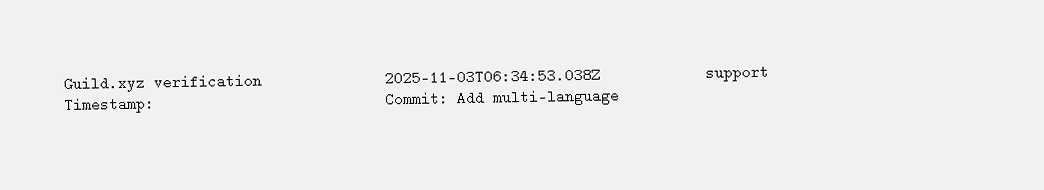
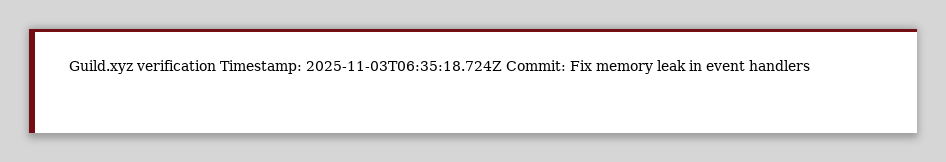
- Guild.xyz verification Timestamp: 2025-11-03T06:34:53.038Z Commit: Add multi-language support
+ Guild.xyz verification Timestamp: 2025-11-03T06:35:18.724Z Commit: Fix memory leak in event handlers

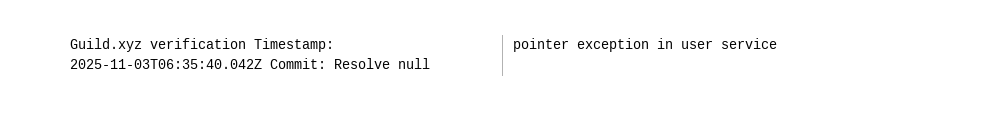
- Guild.xyz verification Timestamp: 2025-11-03T06:35:18.724Z Commit: Fix memory leak in event handlers
+ Guild.xyz verification Timestamp: 2025-11-03T06:35:40.042Z Commit: Resolve null pointer exception in user service

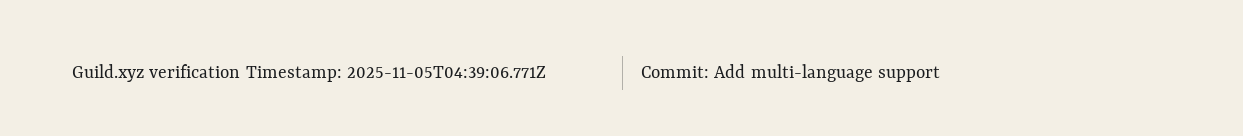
- Guild.xyz verification Timestamp: 2025-11-03T06:35:40.042Z Commit: Resolve null pointer exception in user service
+ Guild.xyz verification Timestamp: 2025-11-05T04:39:06.771Z Commit: Add multi-language support

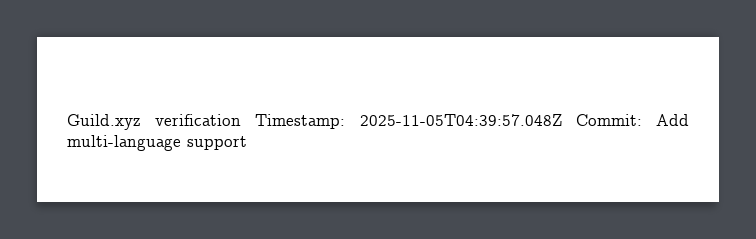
- Guild.xyz verification Timestamp: 2025-11-05T04:39:06.771Z Commit: Add multi-language support
+ Guild.xyz verification Timestamp: 2025-11-05T04:39:57.048Z Commit: Add multi-language support

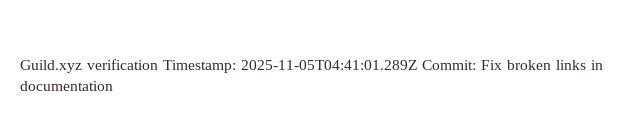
- Guild.xyz verification Timestamp: 2025-11-05T04:39:57.048Z Commit: Add multi-language support
+ Guild.xyz verification Timestamp: 2025-11-05T04:41:01.289Z Commit: Fix broken links in documentation

